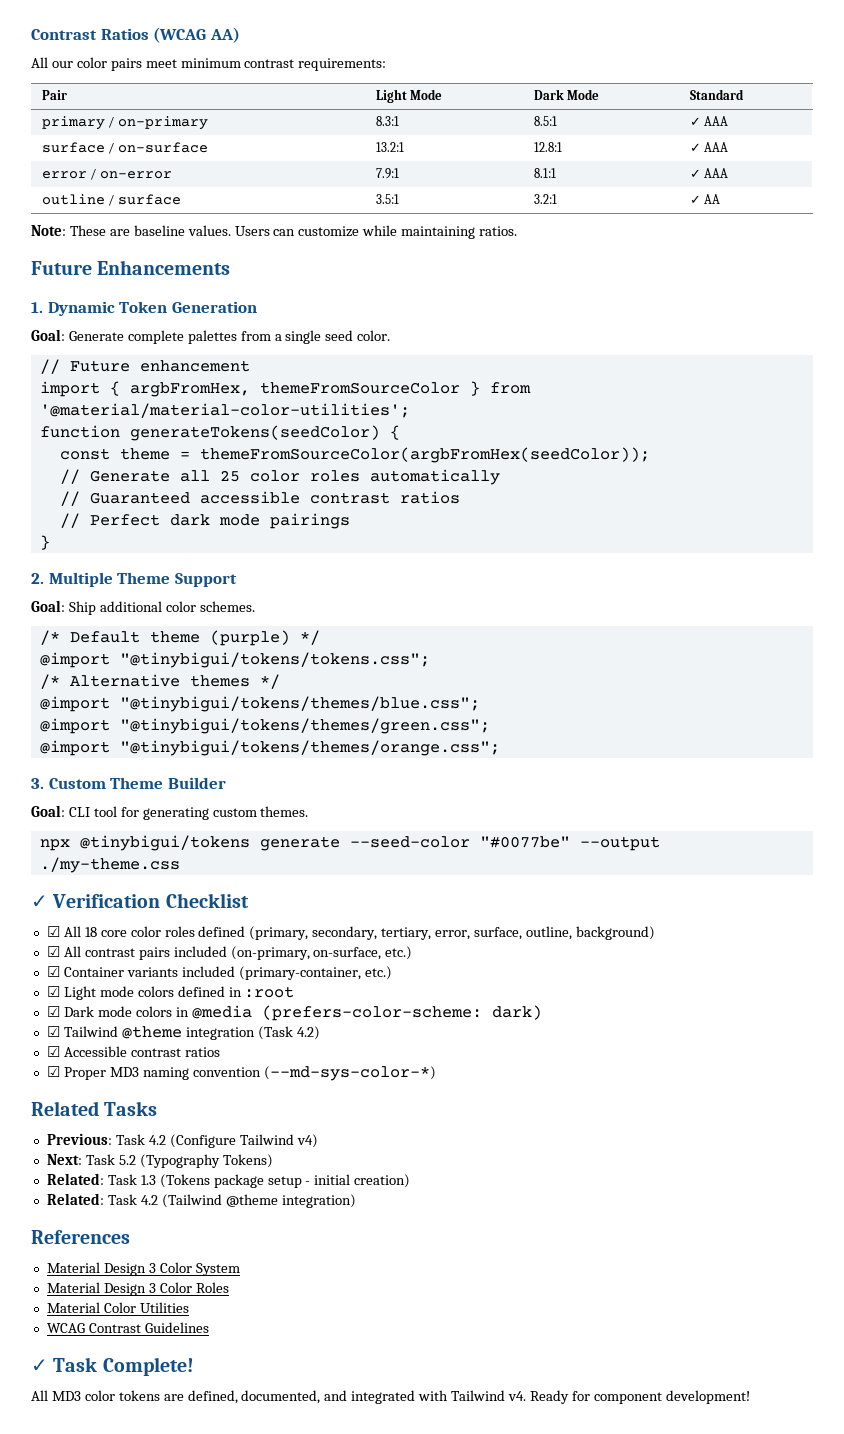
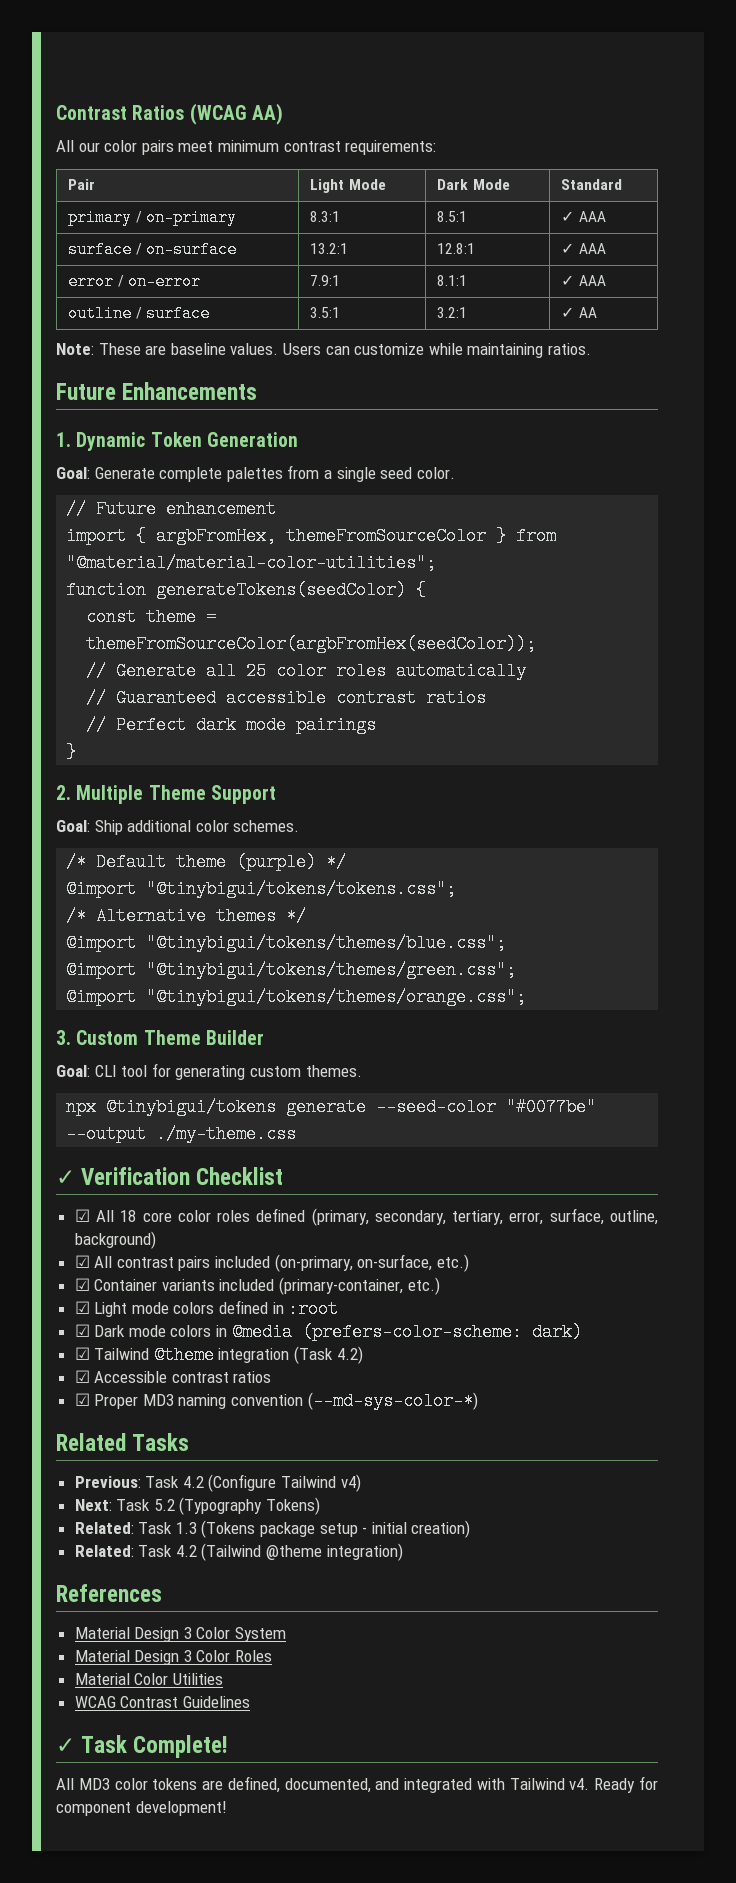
- import { argbFromHex, themeFromSourceColor } from '@material/material-color-utilities';
+ import { argbFromHex, themeFromSourceColor } from "@material/material-color-utilities";

